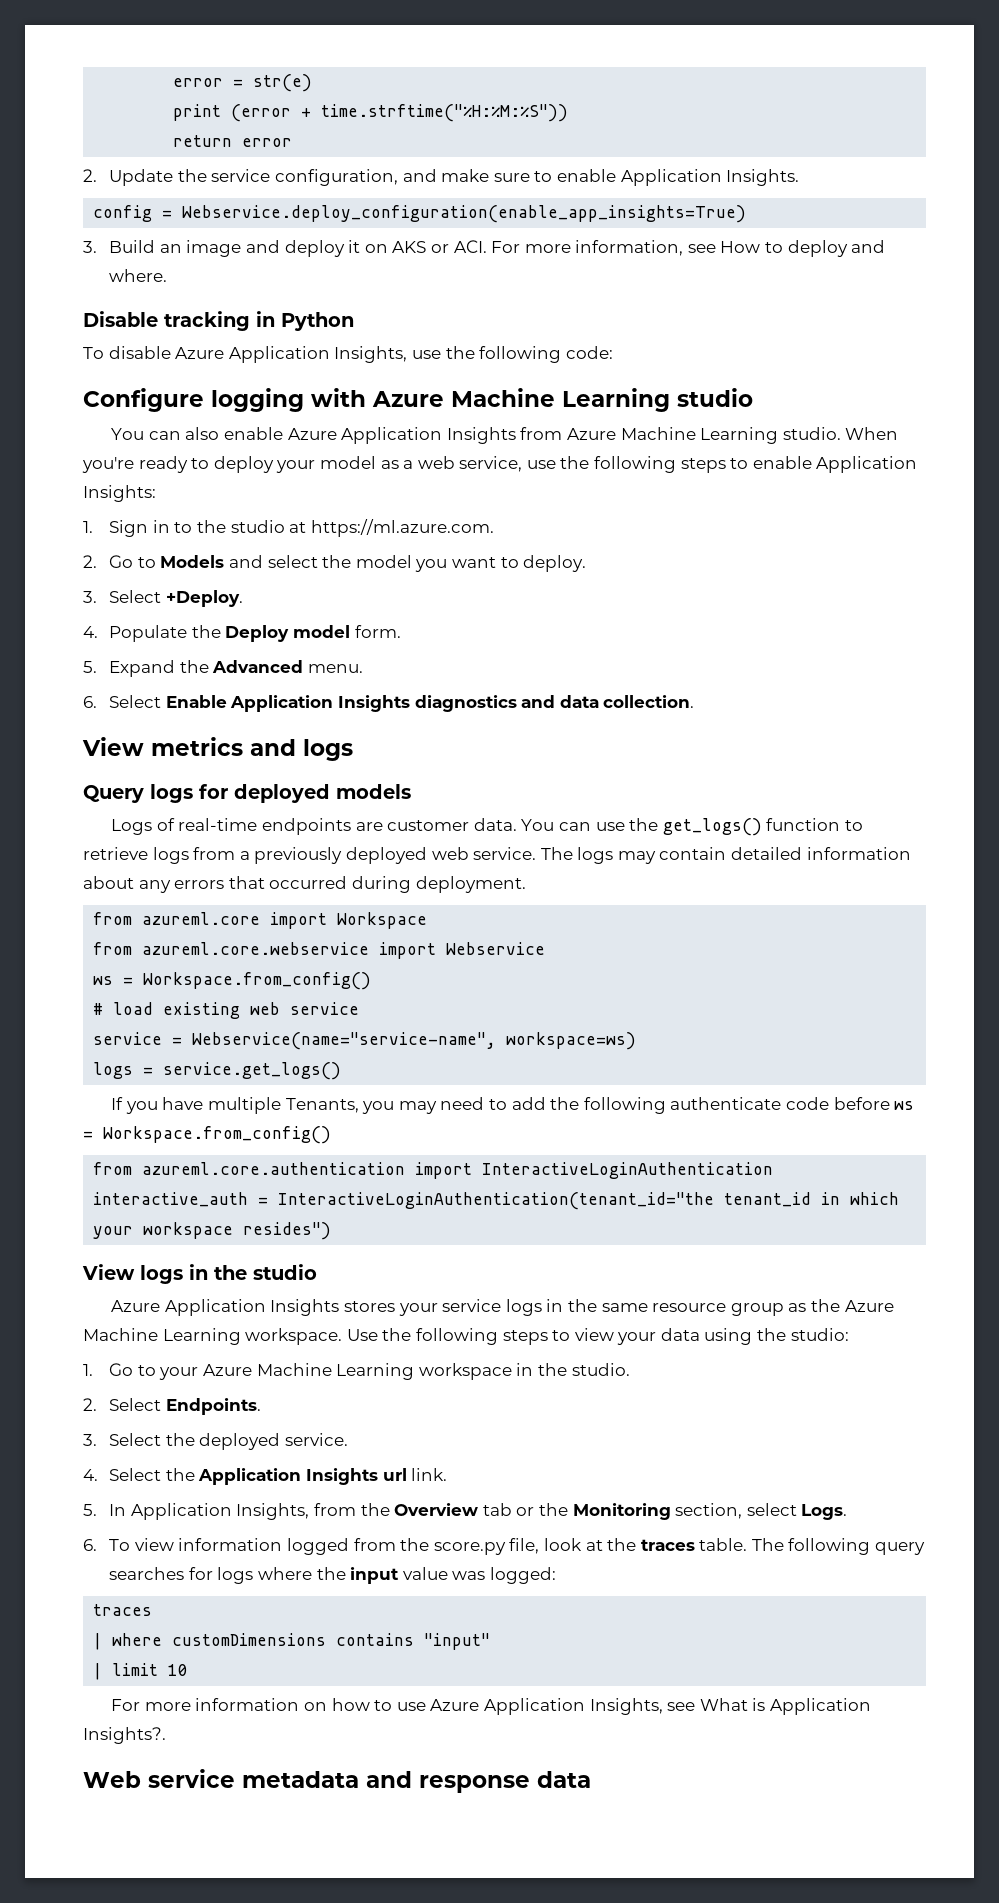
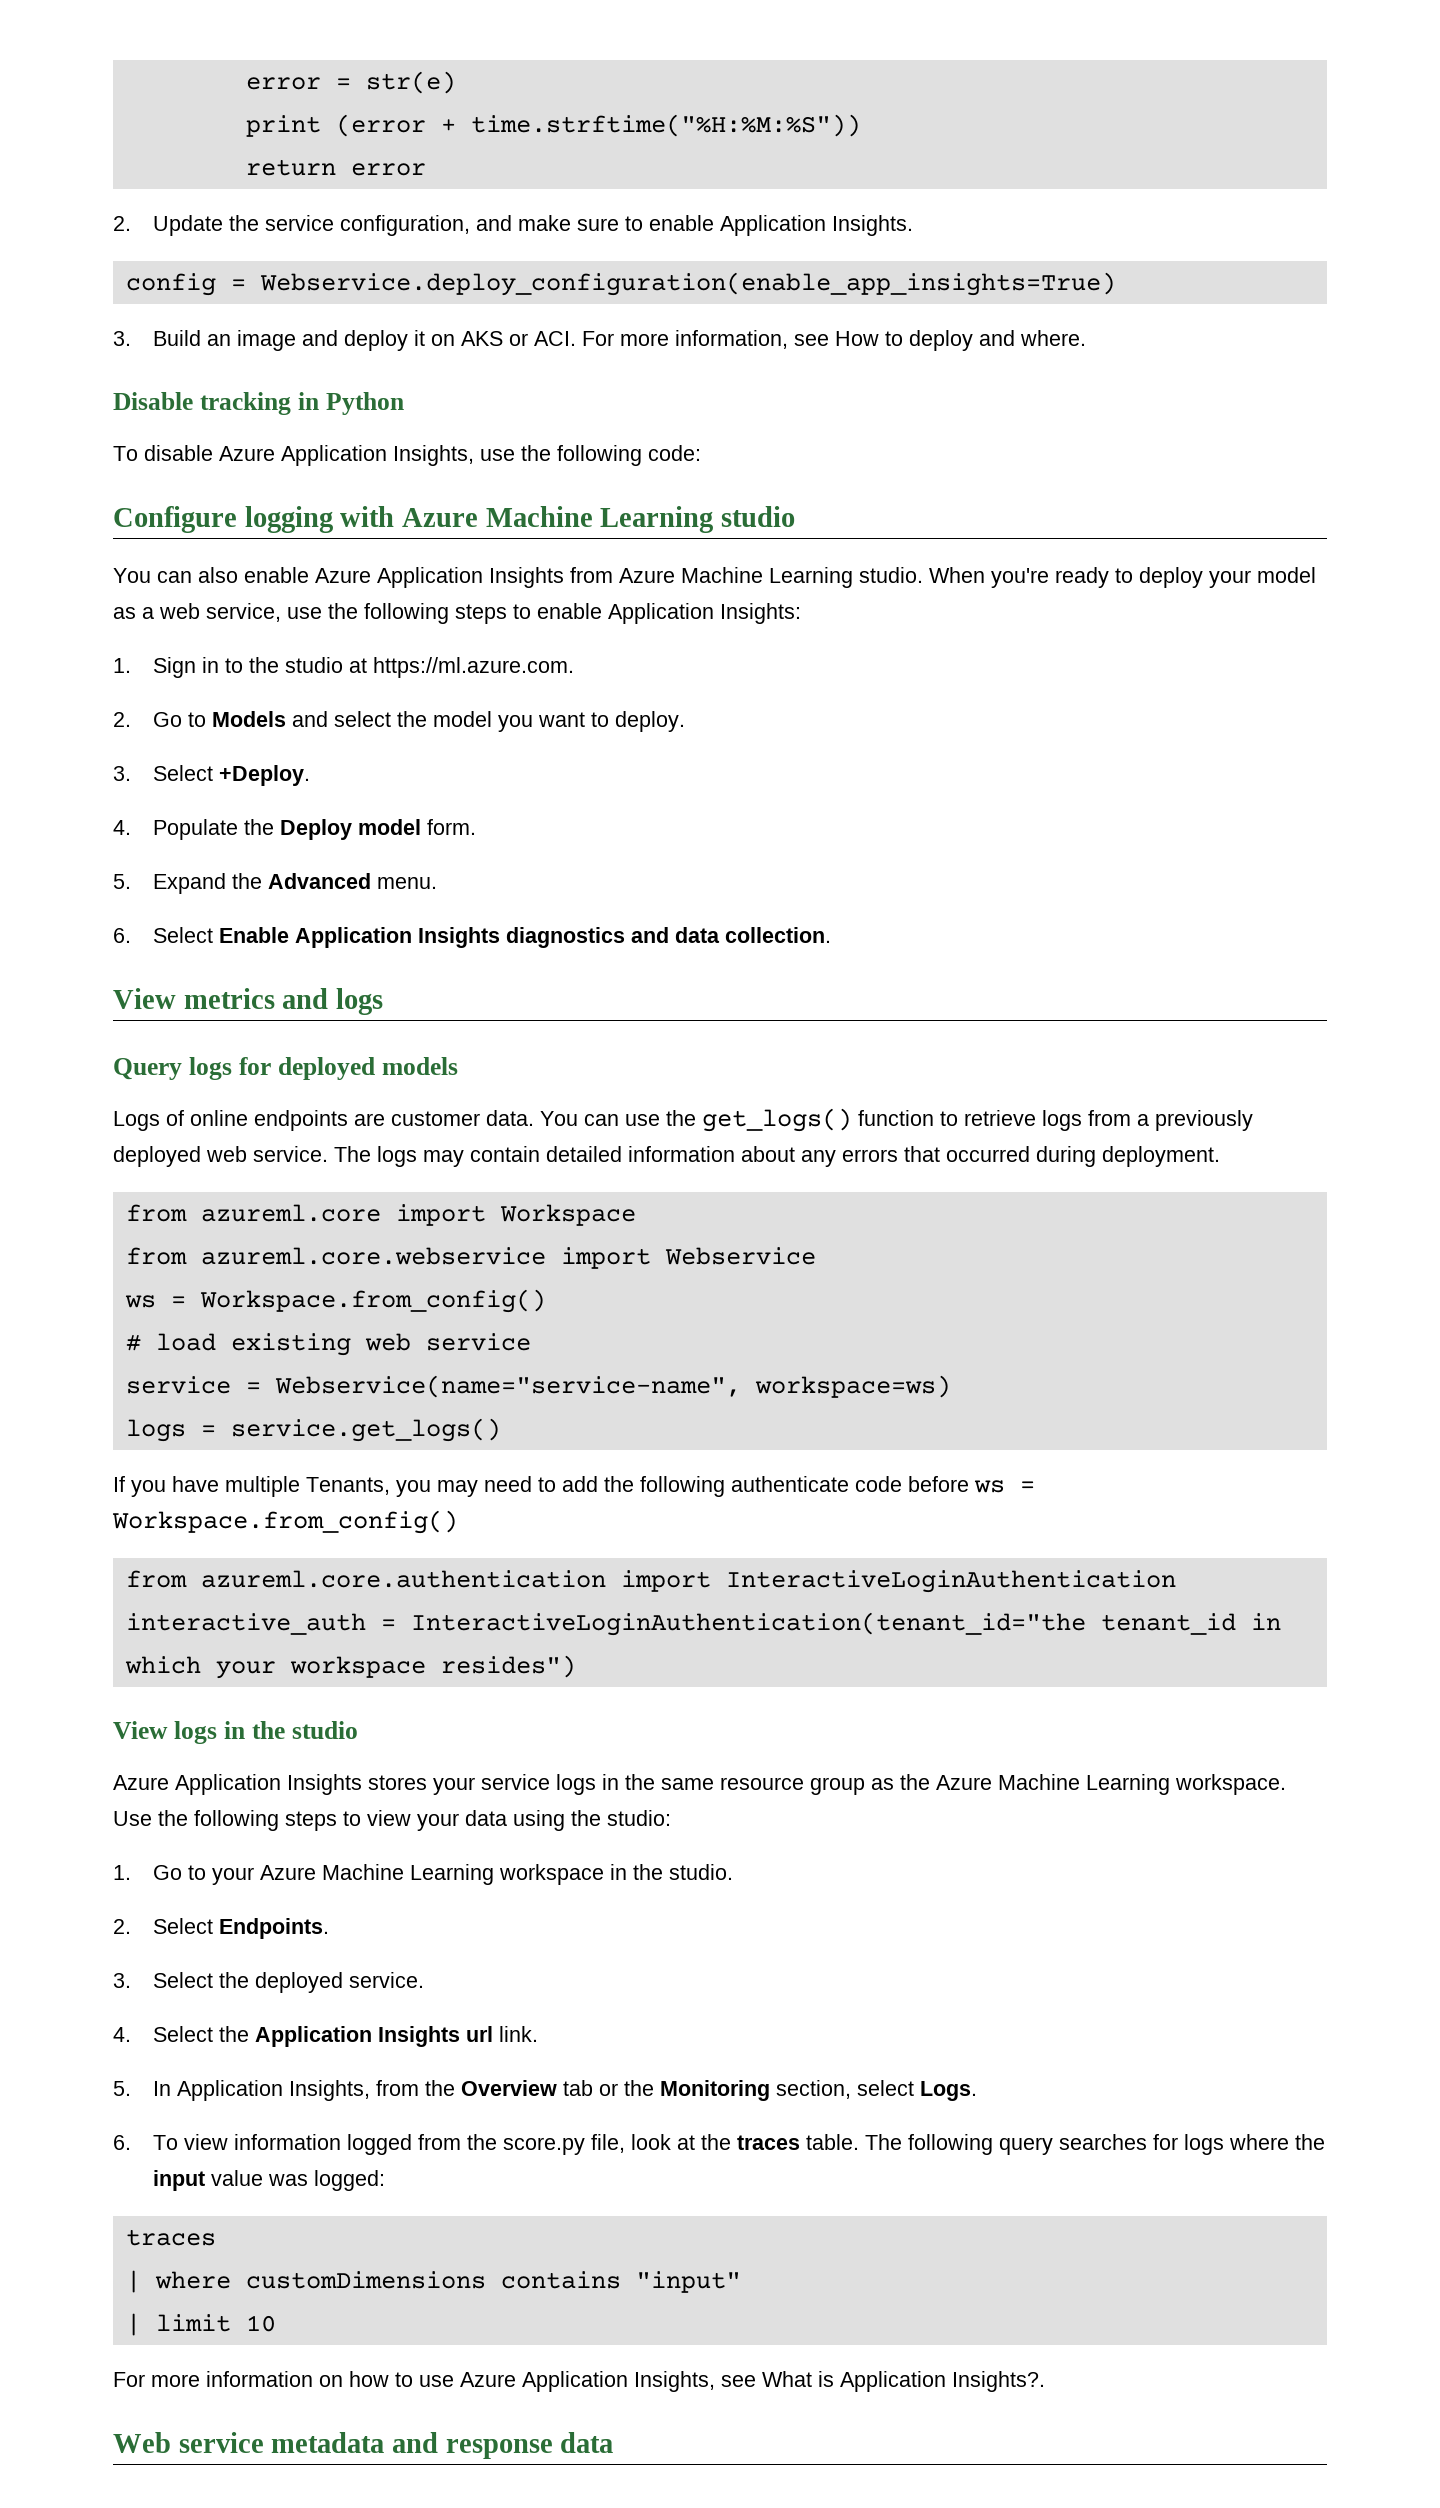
- Logs of real-time endpoints are customer data.
+ Logs of online endpoints are customer data.

